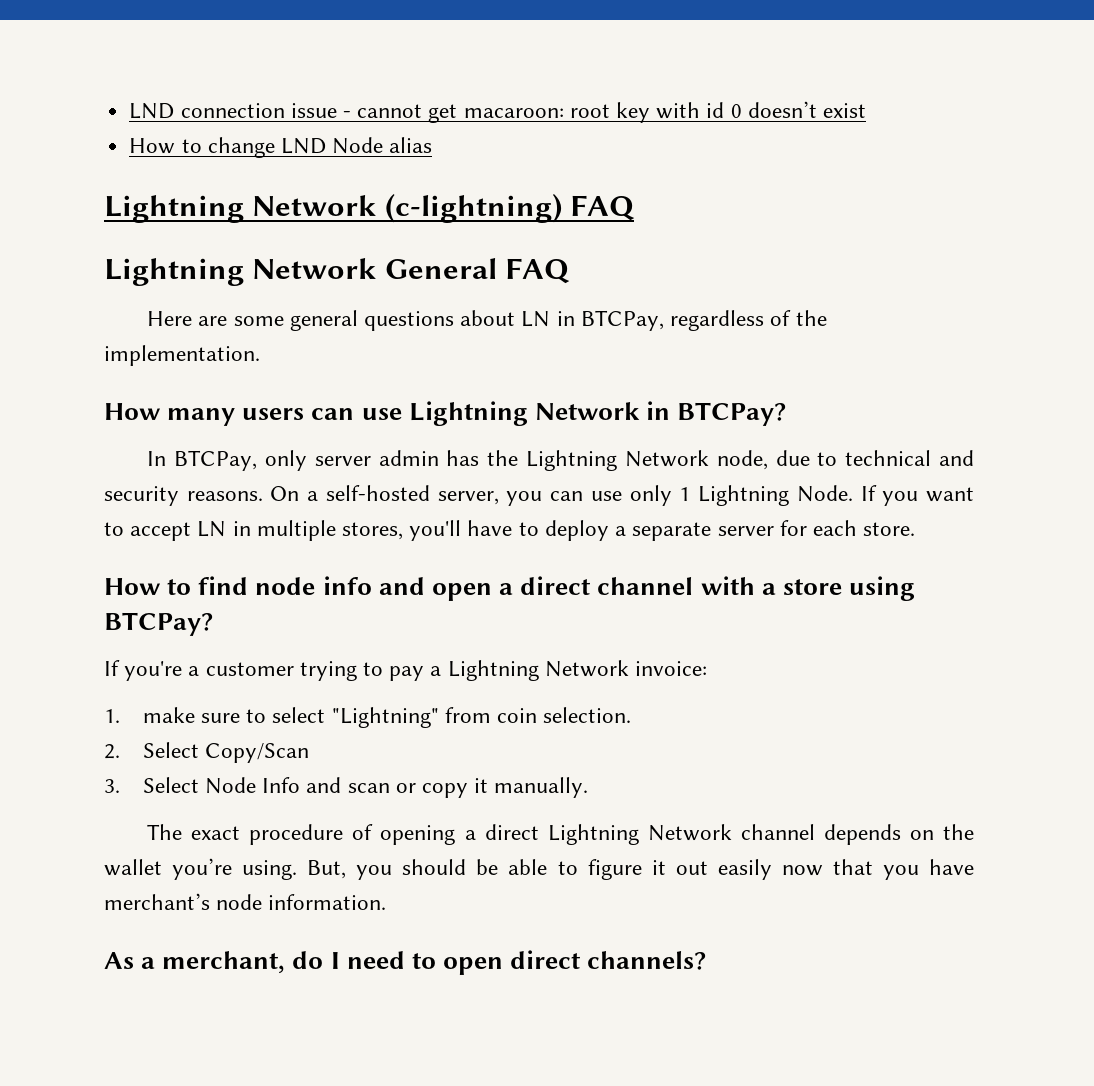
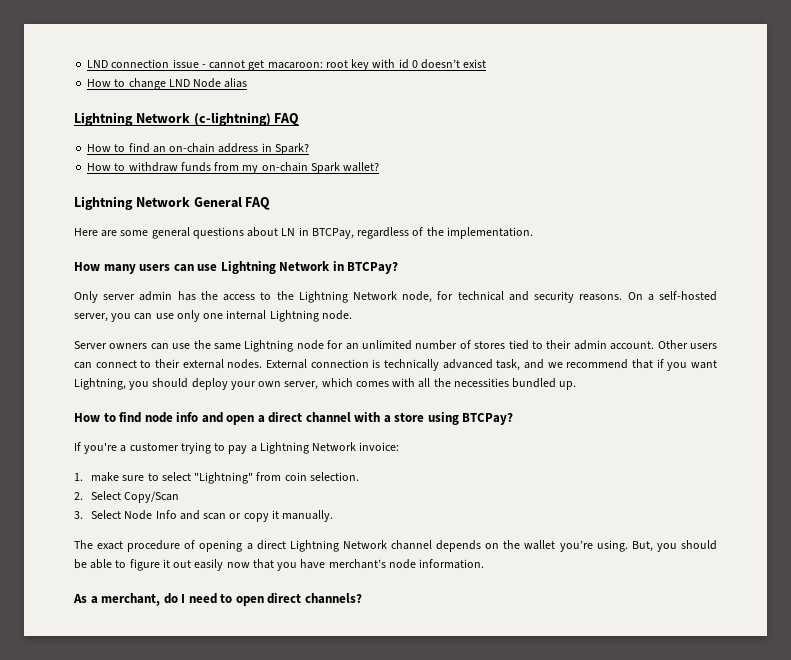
+ How to find an on-chain address in Spark?
+ How to withdraw funds from my on-chain Spark wallet?
- In BTCPay, only server admin has the Lightning Network node, due to technical and security reasons.
+ Only server admin has the access to the Lightning Network node, for technical and security reasons.
- On a self-hosted server, you can use only 1 Lightning Node. If you want to accept LN in multiple stores, you'll have to deploy a separate server for each store.
+ On a self-hosted server, you can use only one internal Lightning node.
+ Server owners can use the same Lightning node for an unlimited number of stores tied to their admin account. Other users can connect to their external nodes. External connection is technically advanced task, and we recommend that if you want Lightning, you should deploy your own server, which comes with all the necessities bundled up.

